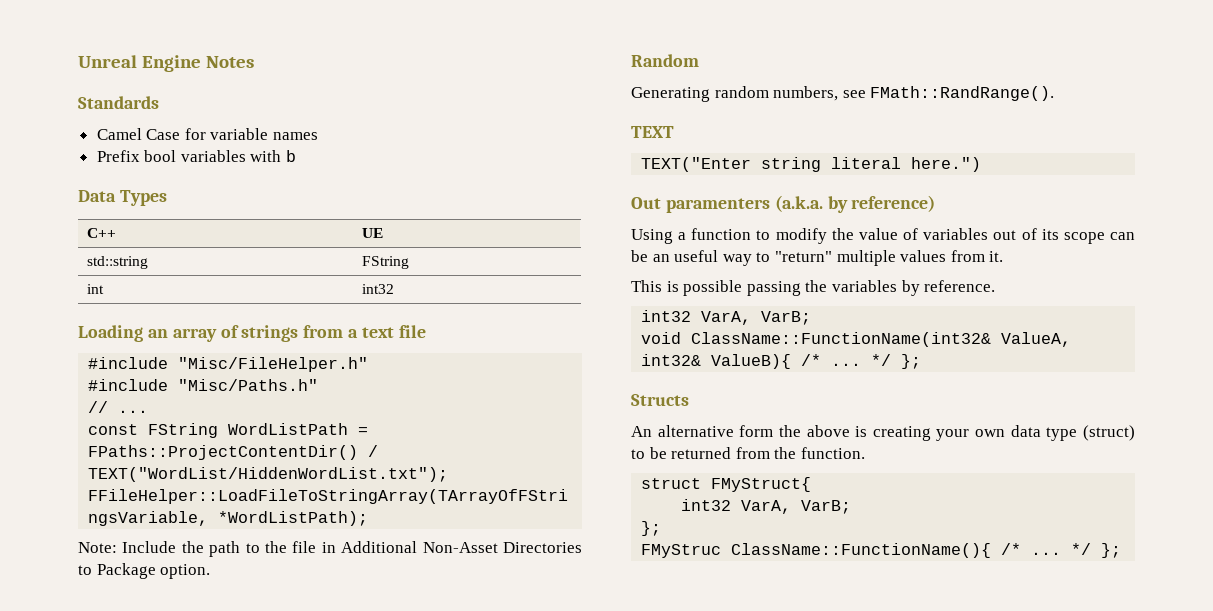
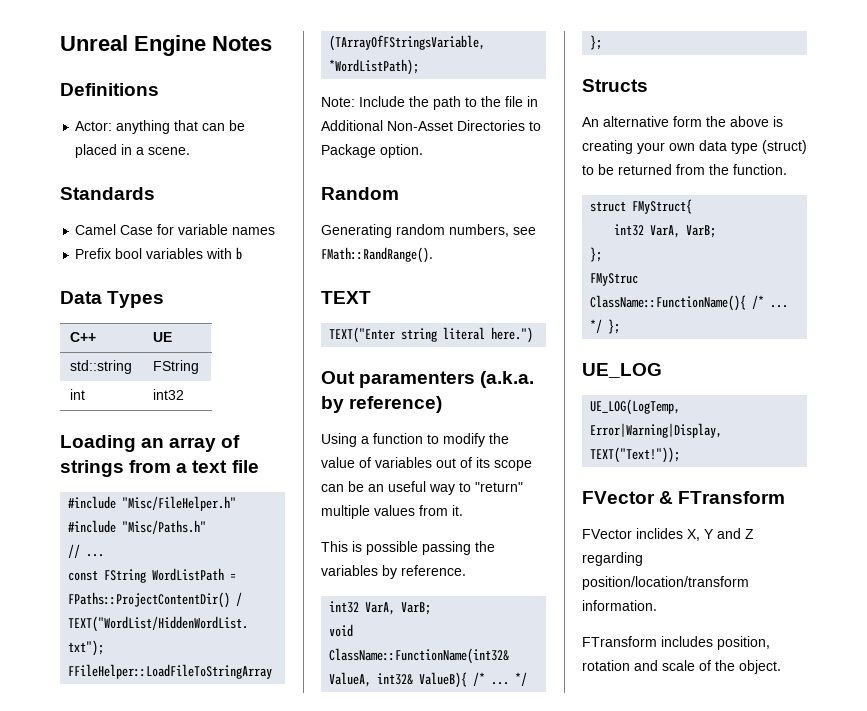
+ Definitions
+ Actor: anything that can be placed in a scene.
+ UE_LOG
+ UE_LOG(LogTemp, Error|Warning|Display, TEXT("Text!"));
+ FVector & FTransform
+ FVector inclides X, Y and Z regarding position/location/transform information.
+ FTransform includes position, rotation and scale of the object.

